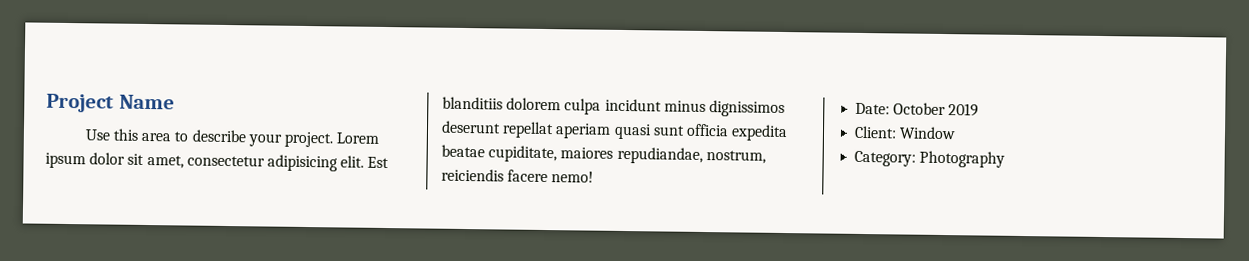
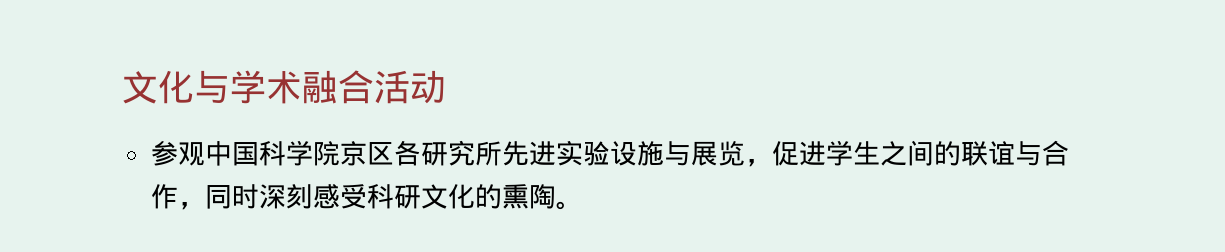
- Project Name
- Use this area to describe your project. Lorem ipsum dolor sit amet, consectetur adipisicing elit. Est blanditiis dolorem culpa incidunt minus dignissimos deserunt repellat aperiam quasi sunt officia expedita beatae cupiditate, maiores repudiandae, nostrum, reiciendis facere nemo!
- Date: October 2019
- Client: Window
- Category: Photography
+ 文化与学术融合活动
+ 参观中国科学院京区各研究所先进实验设施与展览，促进学生之间的联谊与合作，同时深刻感受科研文化的熏陶。

